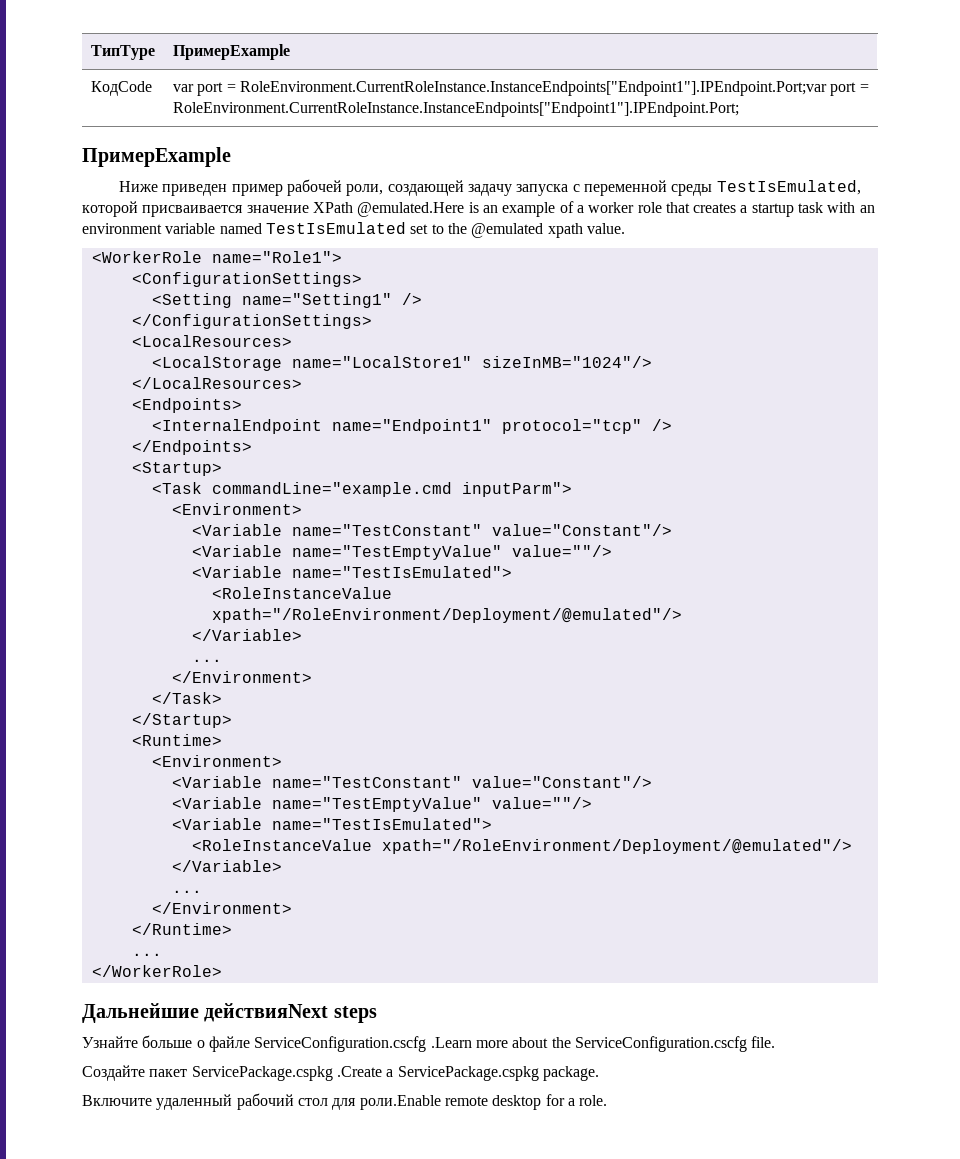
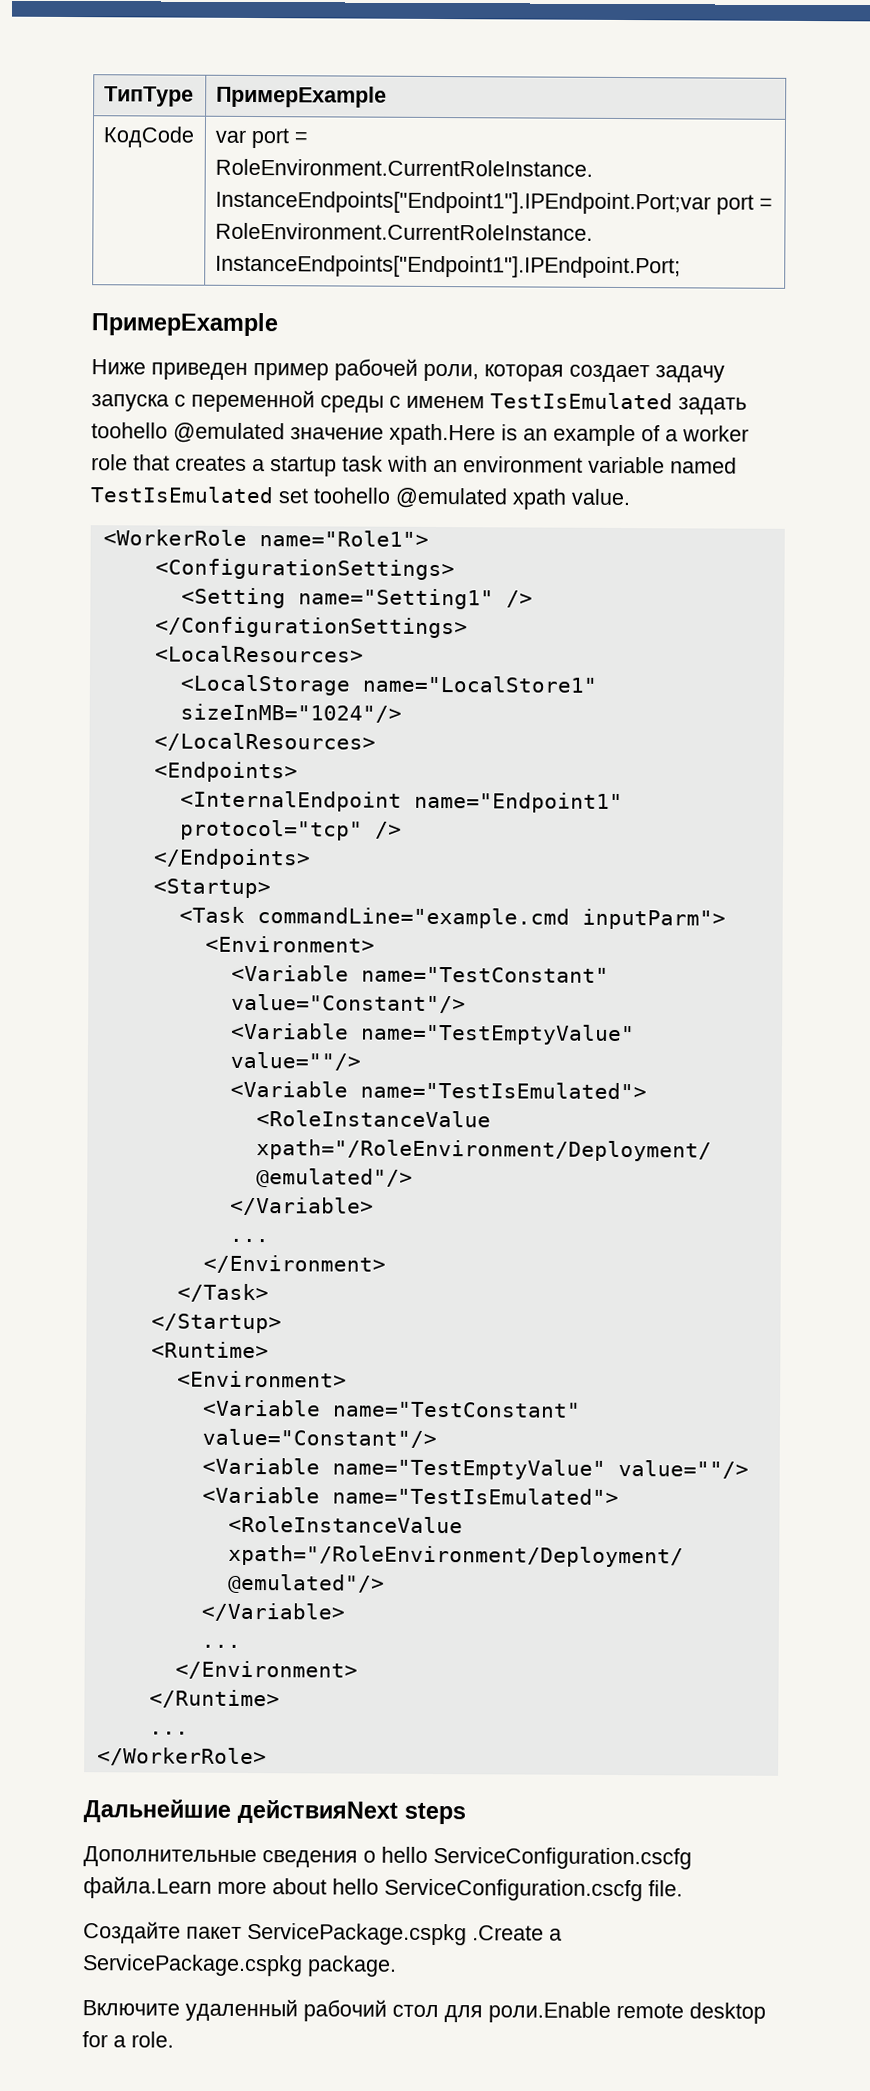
- Ниже приведен пример рабочей роли, создающей задачу запуска с переменной среды TestIsEmulated, которой присваивается значение XPath @emulated.Here is an example of a worker role that creates a startup task with an environment variable named TestIsEmulated set to the @emulated xpath value.
+ Ниже приведен пример рабочей роли, которая создает задачу запуска с переменной среды с именем TestIsEmulated задать toohello @emulated значение xpath.Here is an example of a worker role that creates a startup task with an environment variable named TestIsEmulated set toohello @emulated xpath value.
- Узнайте больше о файле ServiceConfiguration.cscfg .Learn more about the ServiceConfiguration.cscfg file.
+ Дополнительные сведения о hello ServiceConfiguration.cscfg файла.Learn more about hello ServiceConfiguration.cscfg file.

